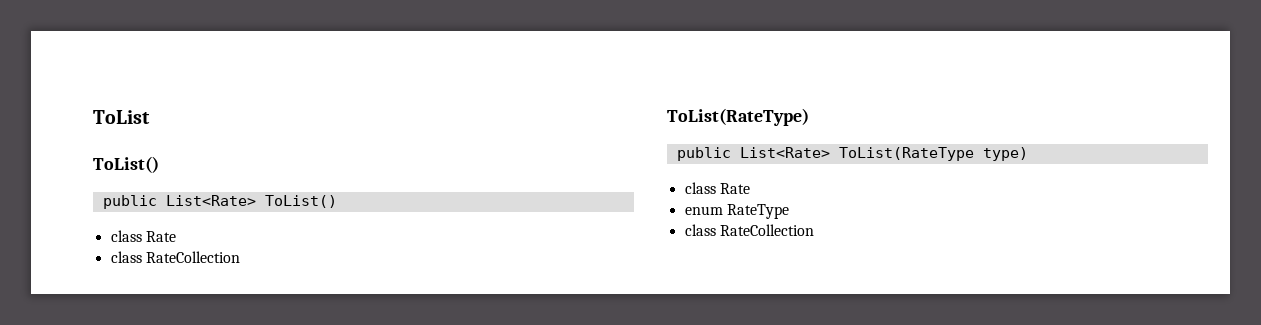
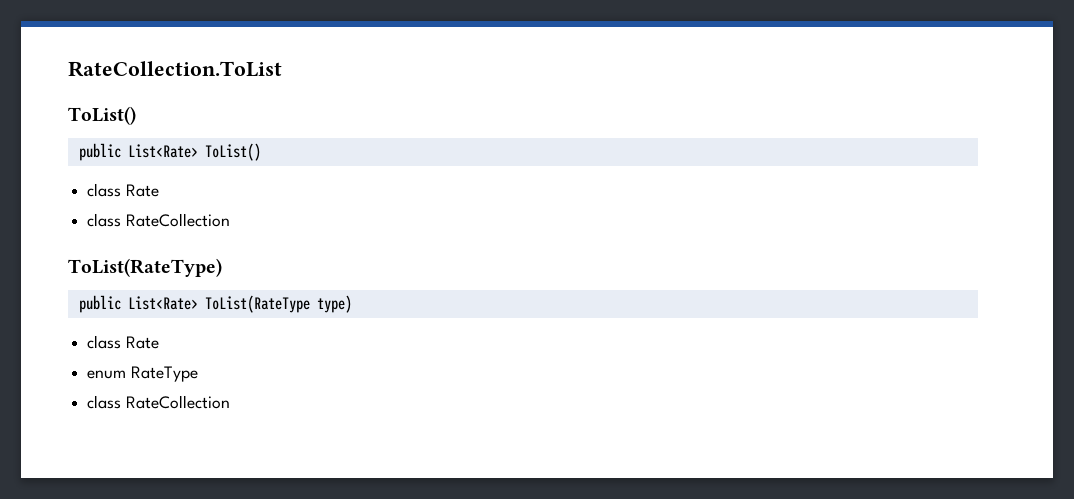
- ToList
+ RateCollection.ToList

